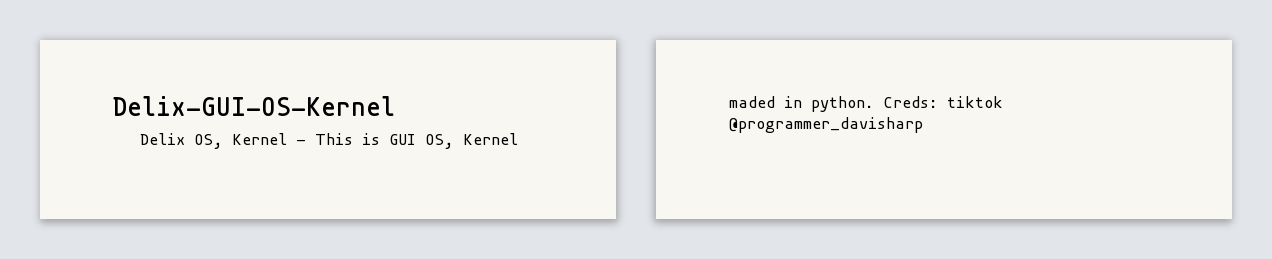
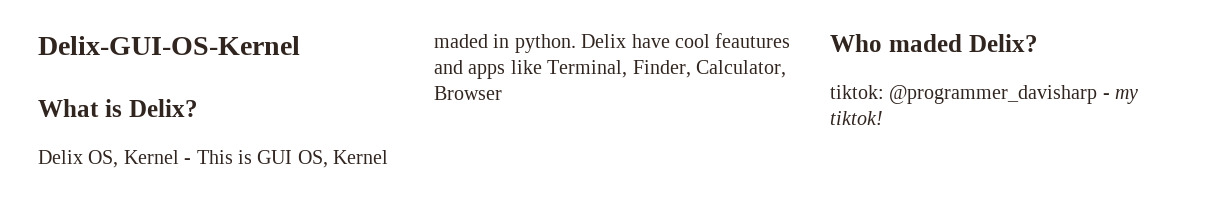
+ What is Delix?
- Creds: tiktok @programmer_davisharp
+ Delix have cool feautures and apps like Terminal, Finder, Calculator, Browser
+ Who maded Delix?
+ tiktok: @programmer_davisharp - my tiktok!

